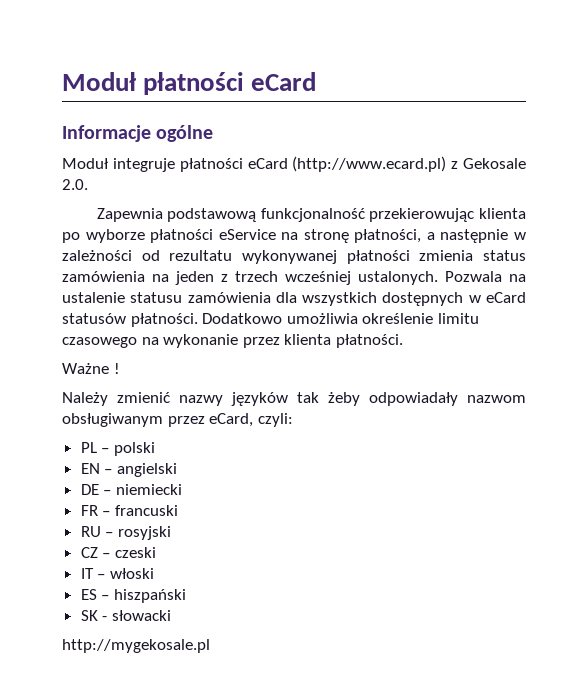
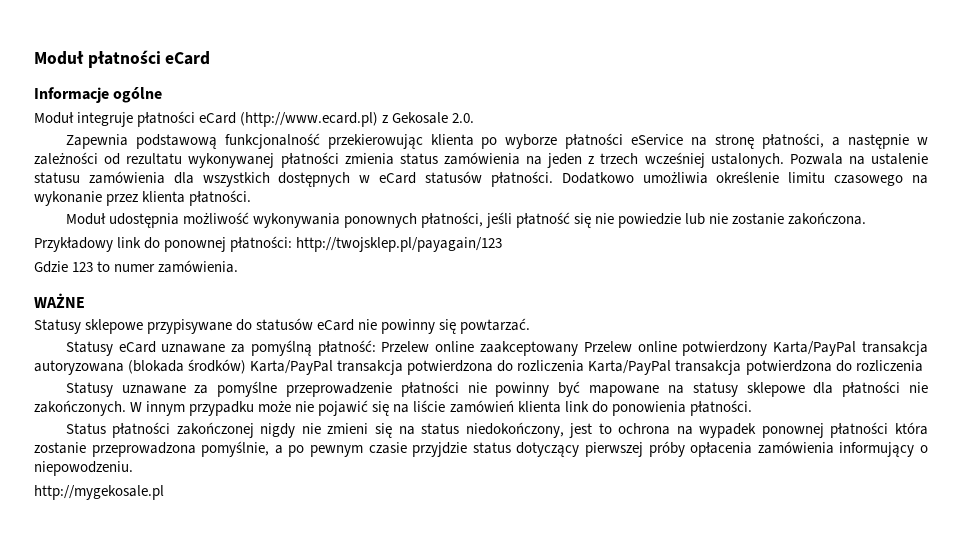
- Ważne !
- Należy zmienić nazwy języków tak żeby odpowiadały nazwom obsługiwanym przez eCard, czyli:
- PL – polski
- EN – angielski
- DE – niemiecki
- FR – francuski
- RU – rosyjski
- CZ – czeski
- IT – włoski
- ES – hiszpański
- SK - słowacki
+ Moduł udostępnia możliwość wykonywania ponownych płatności, jeśli płatność się nie powiedzie lub nie zostanie zakończona.
+ Przykładowy link do ponownej płatności: http://twojsklep.pl/payagain/123
+ Gdzie 123 to numer zamówienia.
+ WAŻNE
+ Statusy sklepowe przypisywane do statusów eCard nie powinny się powtarzać.
+ Statusy eCard uznawane za pomyślną płatność: Przelew online zaakceptowany Przelew online potwierdzony Karta/PayPal transakcja autoryzowana (blokada środków) Karta/PayPal transakcja potwierdzona do rozliczenia Karta/PayPal transakcja potwierdzona do rozliczenia
+ Statusy uznawane za pomyślne przeprowadzenie płatności nie powinny być mapowane na statusy sklepowe dla płatności nie zakończonych. W innym przypadku może nie pojawić się na liście zamówień klienta link do ponowienia płatności.
+ Status płatności zakończonej nigdy nie zmieni się na status niedokończony, jest to ochrona na wypadek ponownej płatności która zostanie przeprowadzona pomyślnie, a po pewnym czasie przyjdzie status dotyczący pierwszej próby opłacenia zamówienia informujący o niepowodzeniu.

